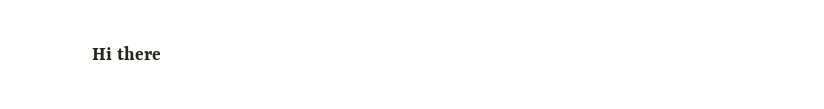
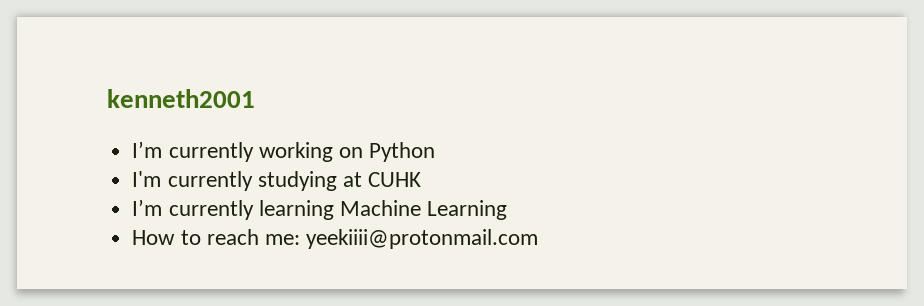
- Hi there
+ kenneth2001
+ I’m currently working on Python
+ I'm currently studying at CUHK
+ I’m currently learning Machine Learning
+ How to reach me: yeekiiii@protonmail.com

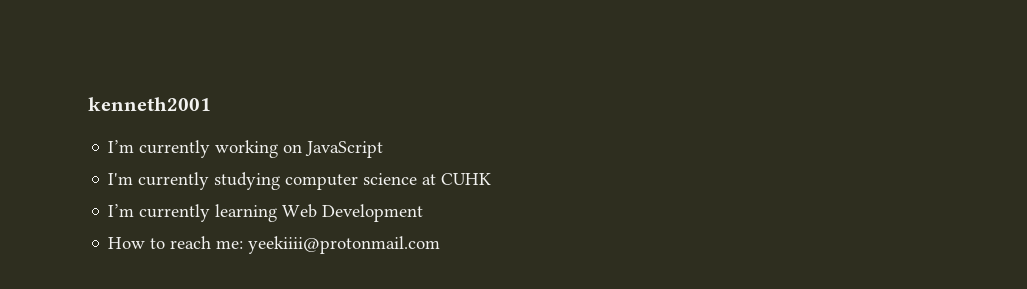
- I’m currently working on Python
+ I’m currently working on JavaScript
- I'm currently studying at CUHK
+ I'm currently studying computer science at CUHK
- I’m currently learning Machine Learning
+ I’m currently learning Web Development

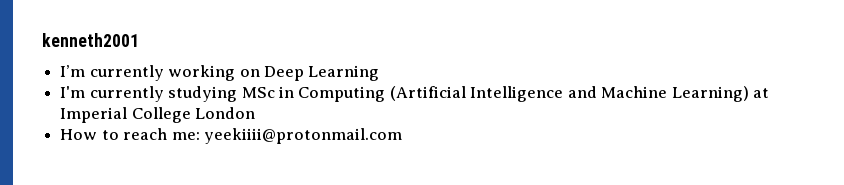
- I’m currently working on JavaScript
+ I’m currently working on Deep Learning
- I'm currently studying computer science at CUHK
- I’m currently learning Web Development
+ I'm currently studying MSc in Computing (Artificial Intelligence and Machine Learning) at Imperial College London

